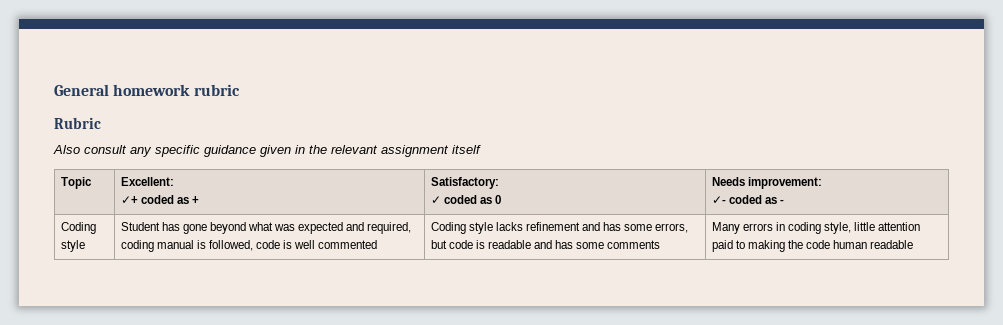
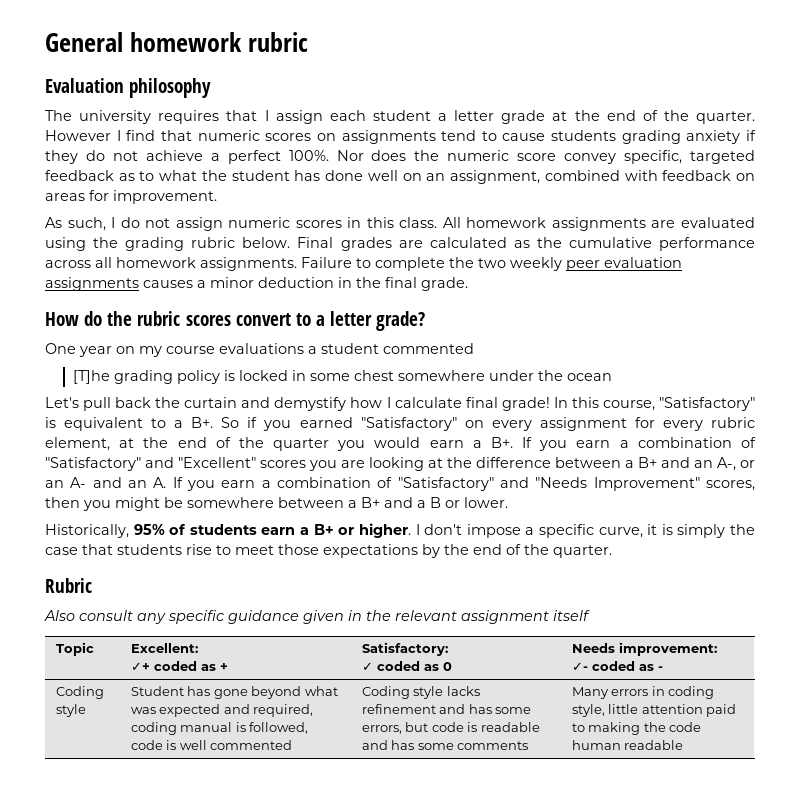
+ Evaluation philosophy
+ The university requires that I assign each student a letter grade at the end of the quarter. However I find that numeric scores on assignments tend to cause students grading anxiety if they do not achieve a perfect 100%. Nor does the numeric score convey specific, targeted feedback as to what the student has done well on an assignment, combined with feedback on areas for improvement.
+ As such, I do not assign numeric scores in this class. All homework assignments are evaluated using the grading rubric below. Final grades are calculated as the cumulative performance across all homework assignments. Failure to complete the two weekly peer evaluation assignments causes a minor deduction in the final grade.
+ How do the rubric scores convert to a letter grade?
+ One year on my course evaluations a student commented
+ [T]he grading policy is locked in some chest somewhere under the ocean
+ Let's pull back the curtain and demystify how I calculate final grade! In this course, "Satisfactory" is equivalent to a B+. So if you earned "Satisfactory" on every assignment for every rubric element, at the end of the quarter you would earn a B+. If you earn a combination of "Satisfactory" and "Excellent" scores you are looking at the difference between a B+ and an A-, or an A- and an A. If you earn a combination of "Satisfactory" and "Needs Improvement" scores, then you might be somewhere between a B+ and a B or lower.
+ Historically, 95% of students earn a B+ or higher. I don't impose a specific curve, it is simply the case that students rise to meet those expectations by the end of the quarter.

